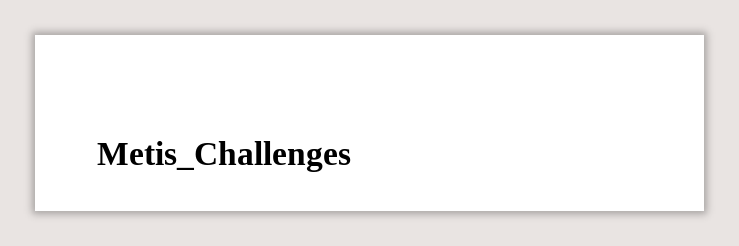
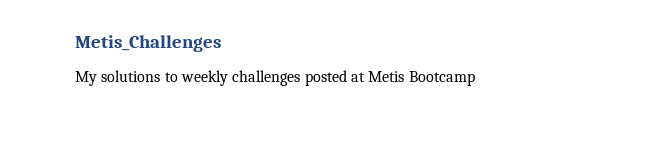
+ My solutions to weekly challenges posted at Metis Bootcamp

